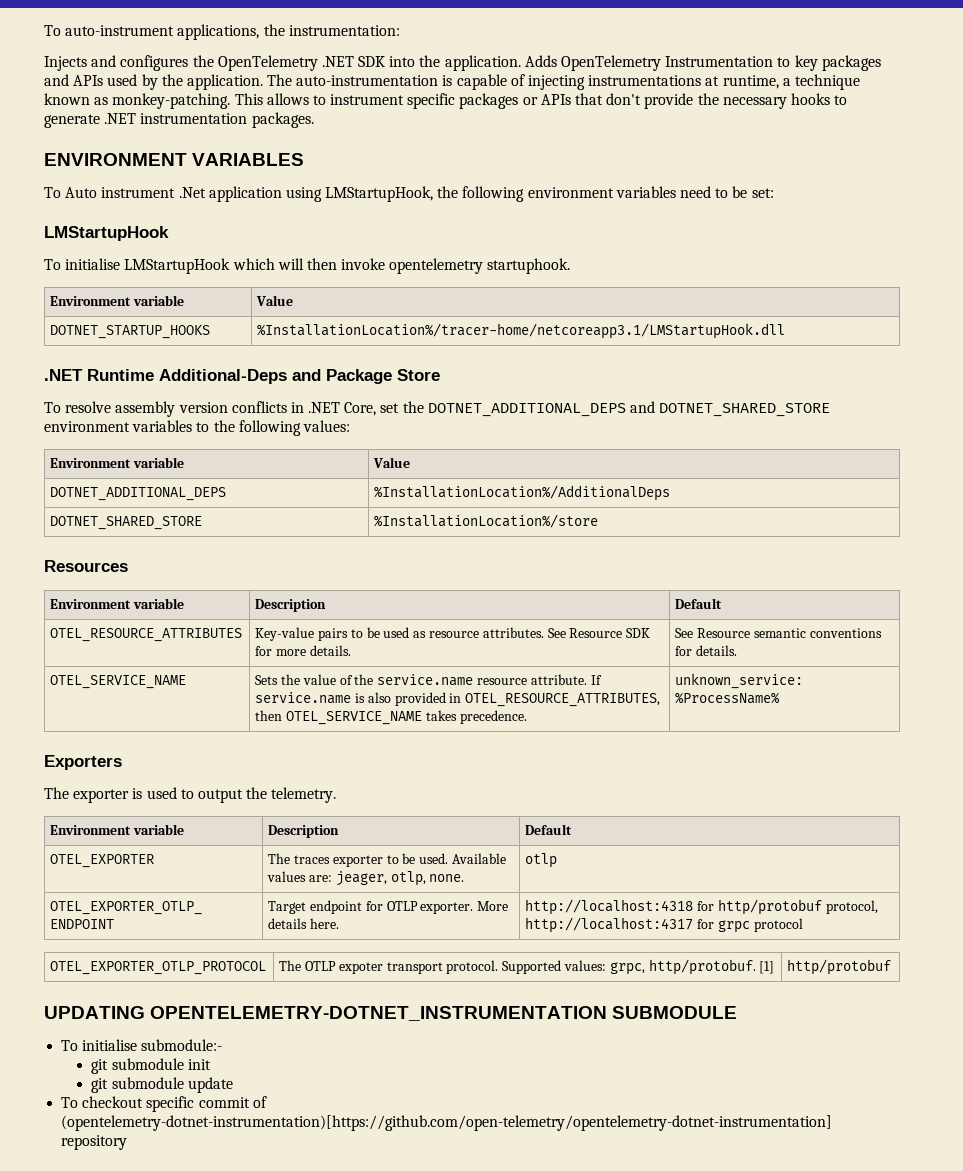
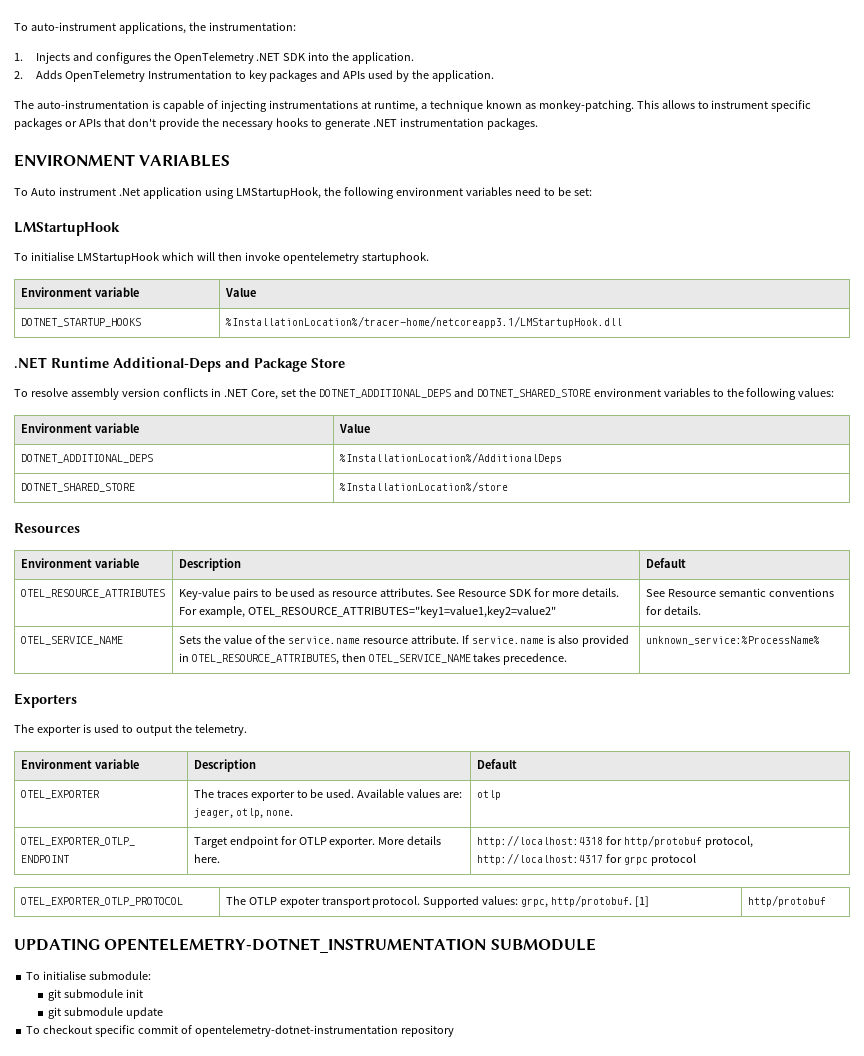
- Injects and configures the OpenTelemetry .NET SDK into the application. Adds OpenTelemetry Instrumentation to key packages and APIs used by the application. The auto-instrumentation is capable of injecting instrumentations at runtime, a technique known as monkey-patching.
+ 1. Injects and configures the OpenTelemetry .NET SDK into the application.
+ 2. Adds OpenTelemetry Instrumentation to key packages and APIs used by the application.
+ The auto-instrumentation is capable of injecting instrumentations at runtime, a technique known as monkey-patching.
- OTEL_RESOURCE_ATTRIBUTES | Key-value pairs to be used as resource attributes. See Resource SDK for more details. | See Resource semantic conventions for details.
+ OTEL_RESOURCE_ATTRIBUTES | Key-value pairs to be used as resource attributes. See Resource SDK for more details. For example, OTEL_RESOURCE_ATTRIBUTES="key1=value1,key2=value2" | See Resource semantic conventions for details.
- To initialise submodule:-
+ To initialise submodule:
- To checkout specific commit of (opentelemetry-dotnet-instrumentation)[https://github.com/open-telemetry/opentelemetry-dotnet-instrumentation] repository
+ To checkout specific commit of opentelemetry-dotnet-instrumentation repository

